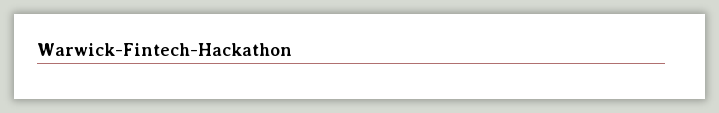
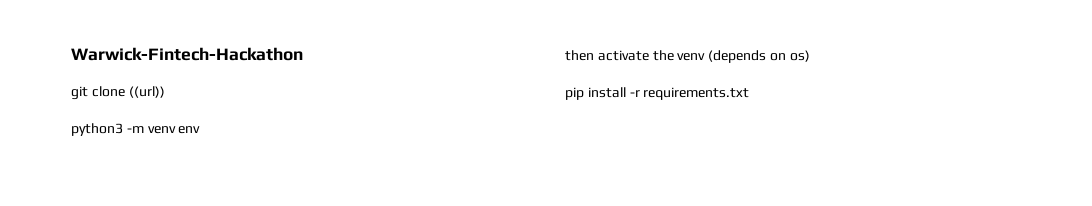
+ git clone ((url))
+ python3 -m venv env
+ then activate the venv (depends on os)
+ pip install -r requirements.txt

